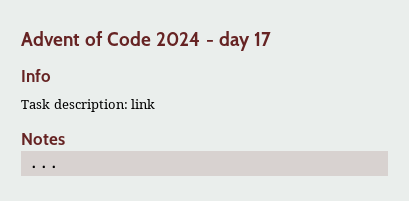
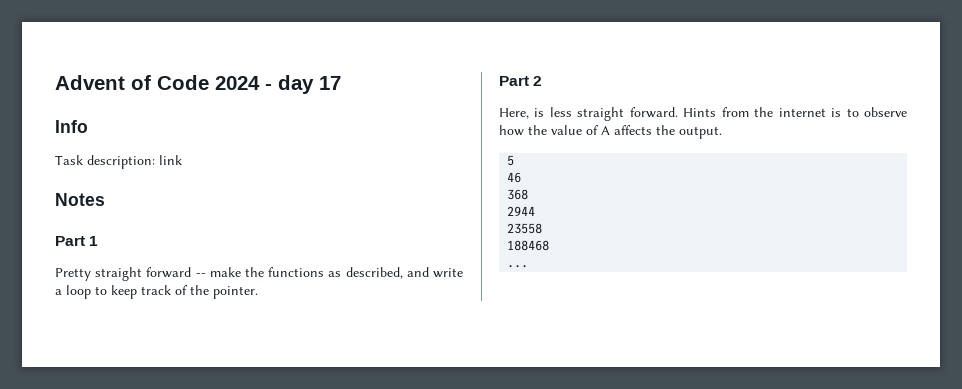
+ Part 1
+ Pretty straight forward -- make the functions as described, and write a loop to keep track of the pointer.
+ Part 2
+ Here, is less straight forward. Hints from the internet is to observe how the value of A affects the output.
+ 5
+ 46
+ 368
+ 2944
+ 23558
+ 188468

